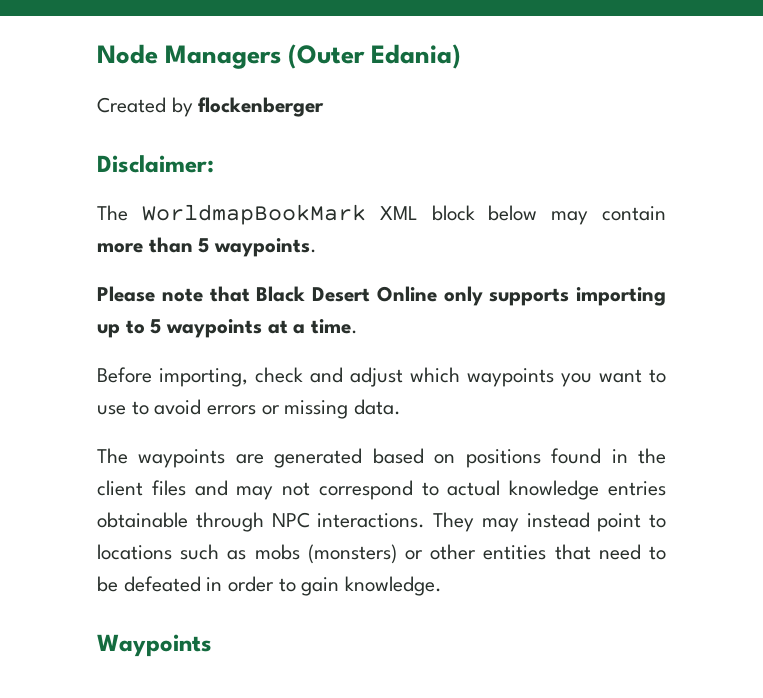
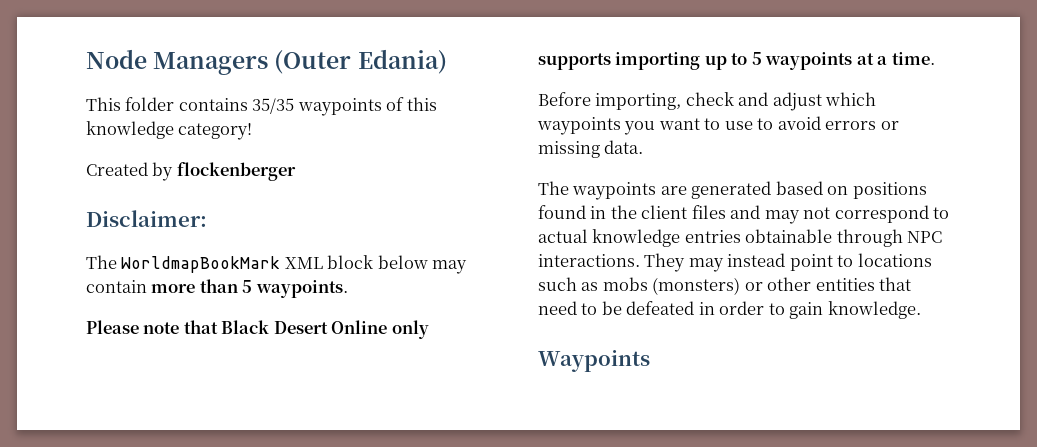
+ This folder contains 35/35 waypoints of this knowledge category!

